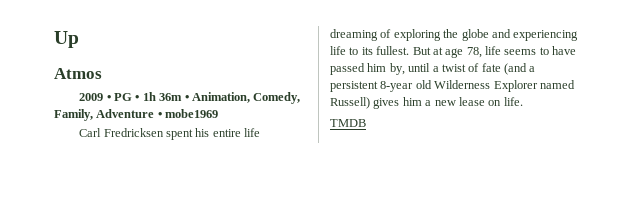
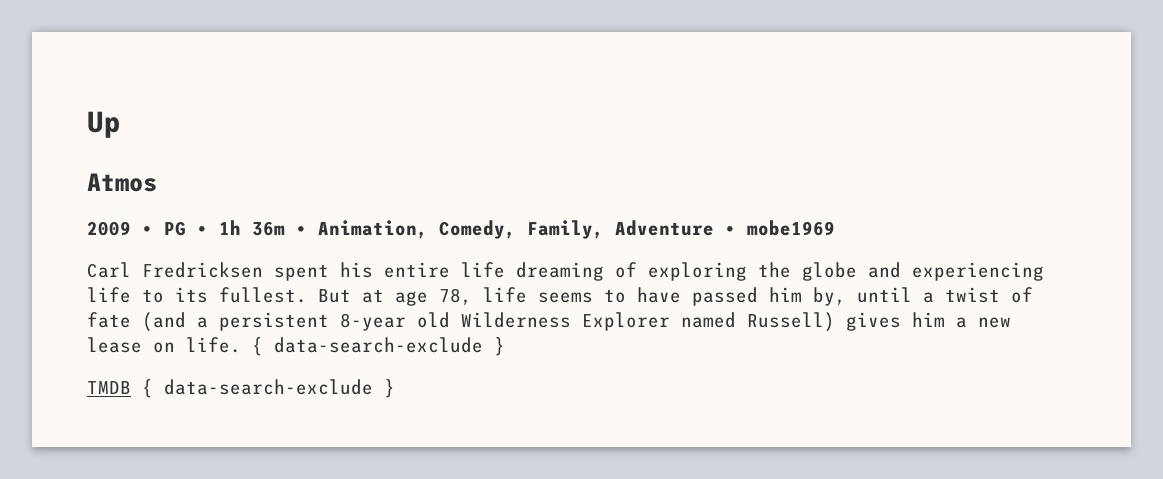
- But at age 78, life seems to have passed him by, until a twist of fate (and a persistent 8-year old Wilderness Explorer named Russell) gives him a new lease on life.
- TMDB
+ But at age 78, life seems to have passed him by, until a twist of fate (and a persistent 8-year old Wilderness Explorer named Russell) gives him a new lease on life. { data-search-exclude }
+ TMDB { data-search-exclude }

